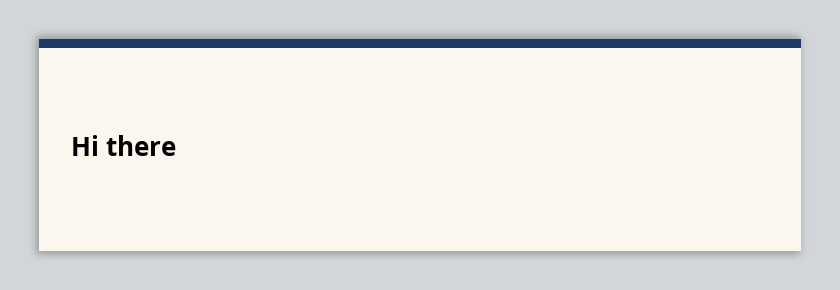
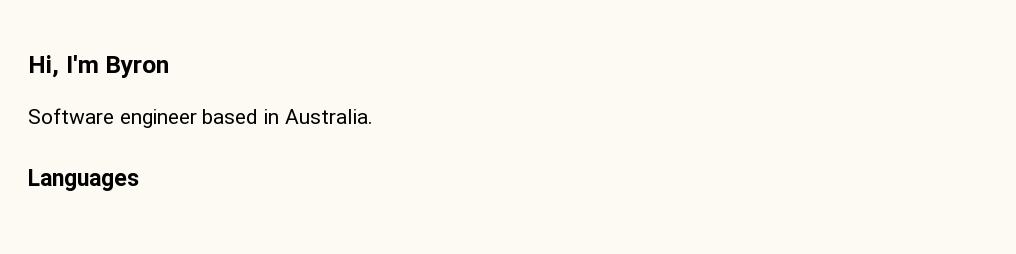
- Hi there
+ Hi, I'm Byron
+ Software engineer based in Australia.
+ Languages

